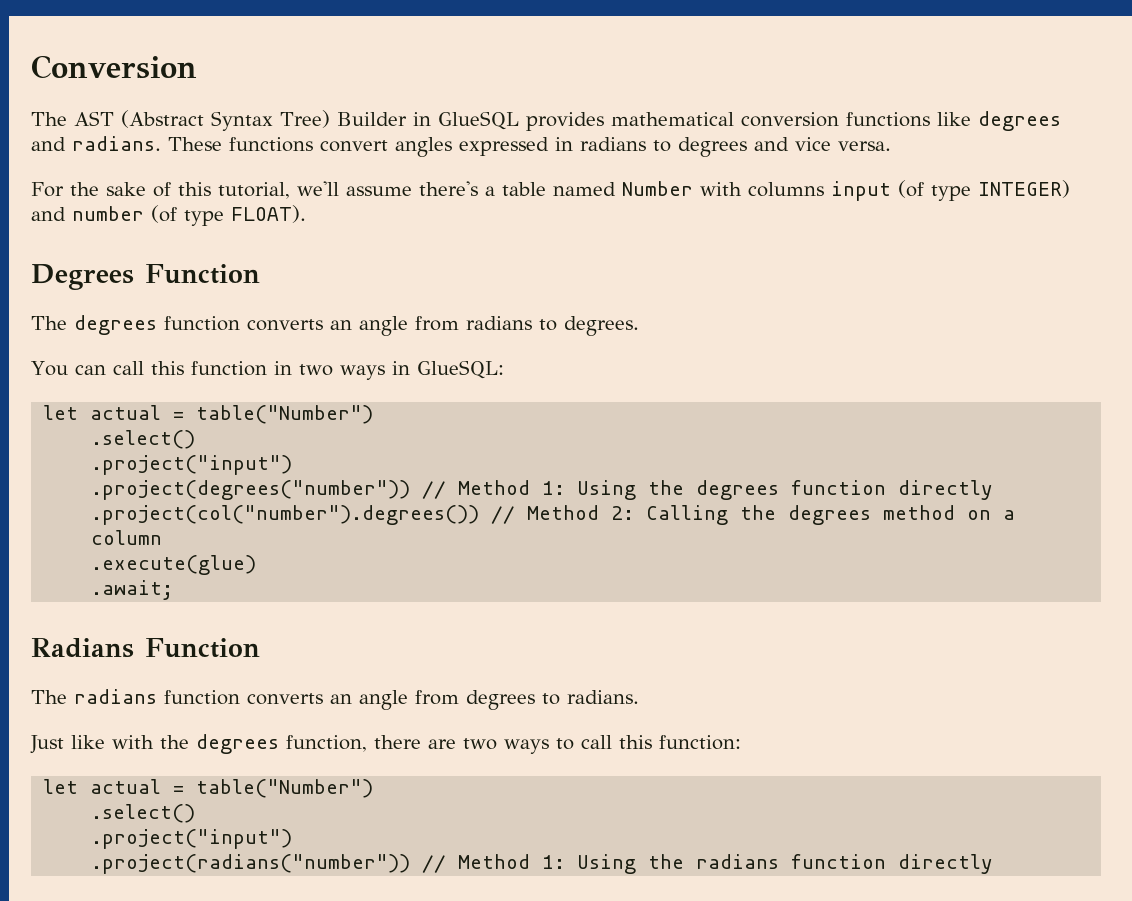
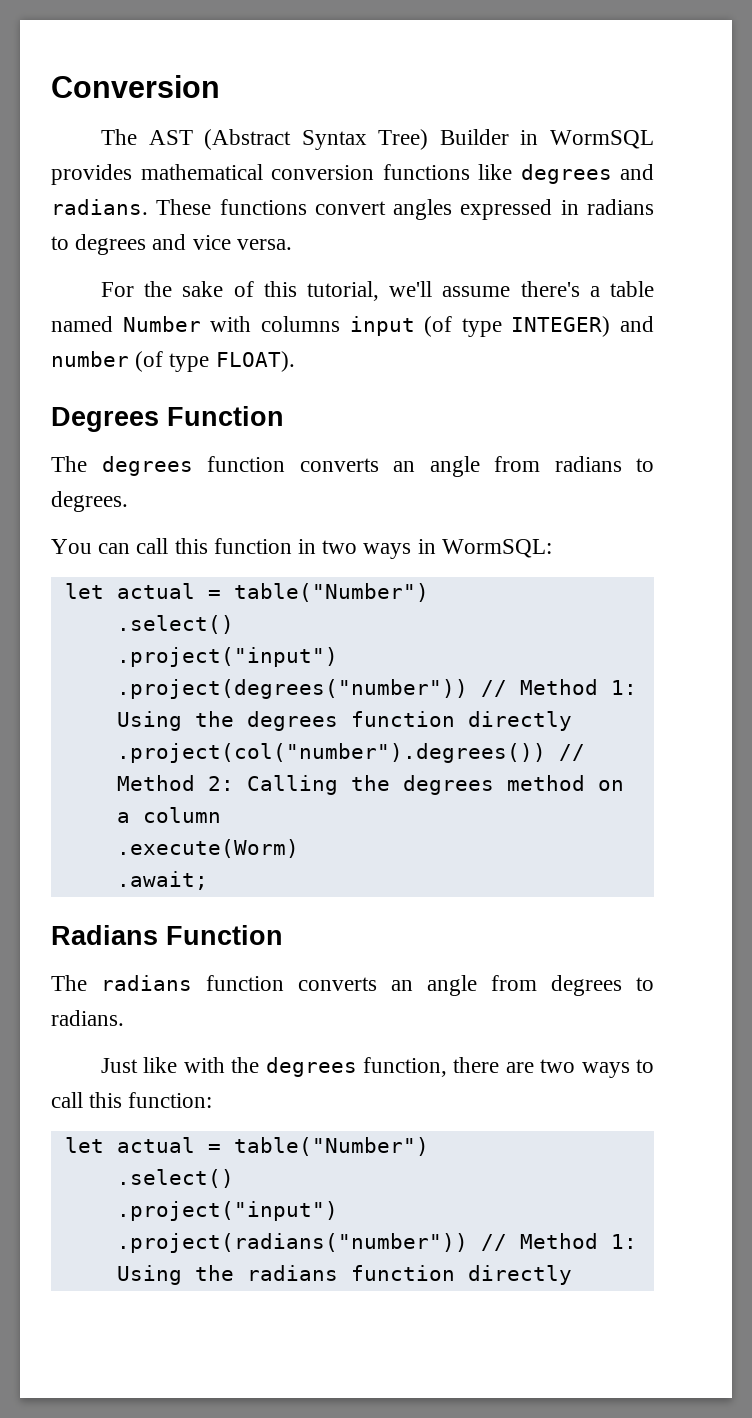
- The AST (Abstract Syntax Tree) Builder in GlueSQL provides mathematical conversion functions like degrees and radians.
+ The AST (Abstract Syntax Tree) Builder in WormSQL provides mathematical conversion functions like degrees and radians.
- You can call this function in two ways in GlueSQL:
+ You can call this function in two ways in WormSQL:
- .execute(glue)
+ .execute(Worm)

